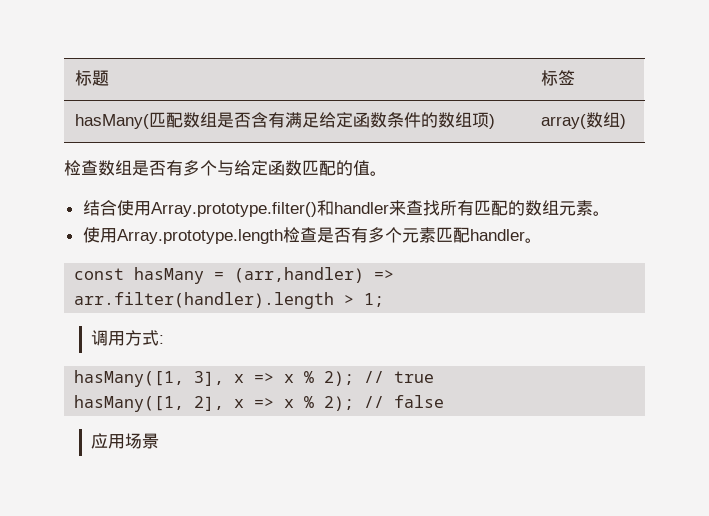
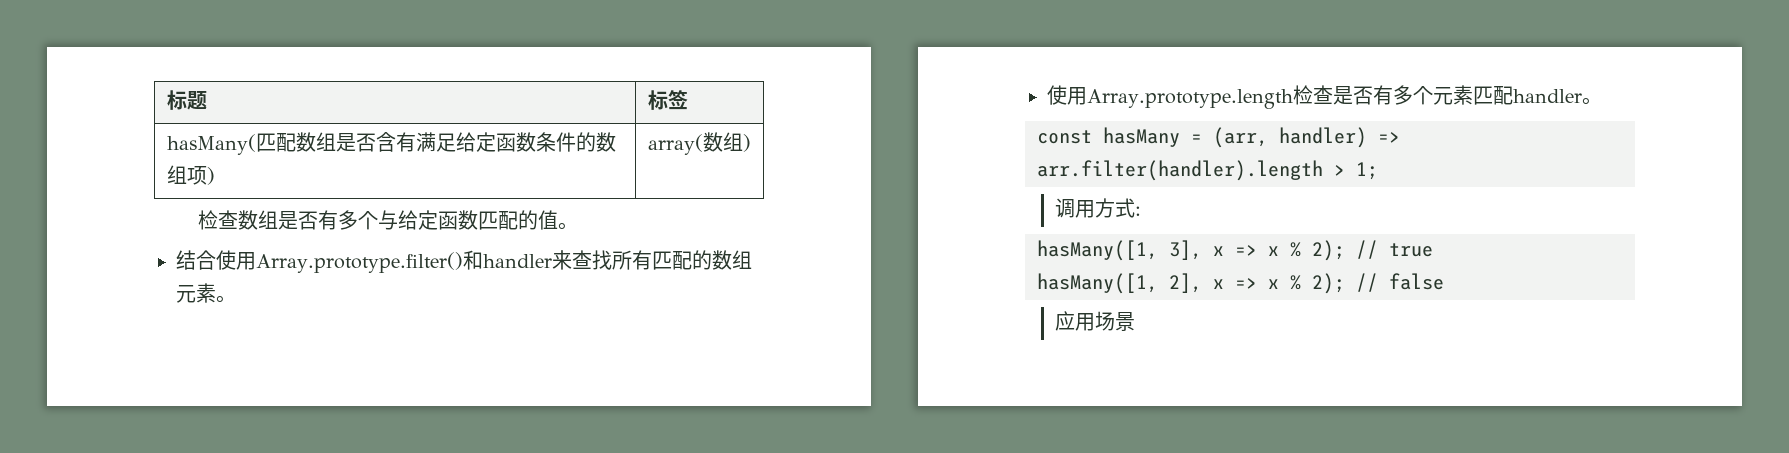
- const hasMany = (arr,handler) => arr.filter(handler).length > 1;
+ const hasMany = (arr, handler) => arr.filter(handler).length > 1;

